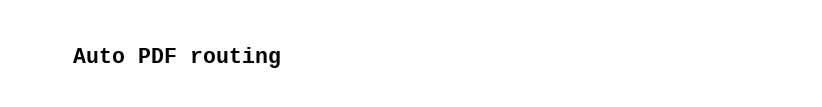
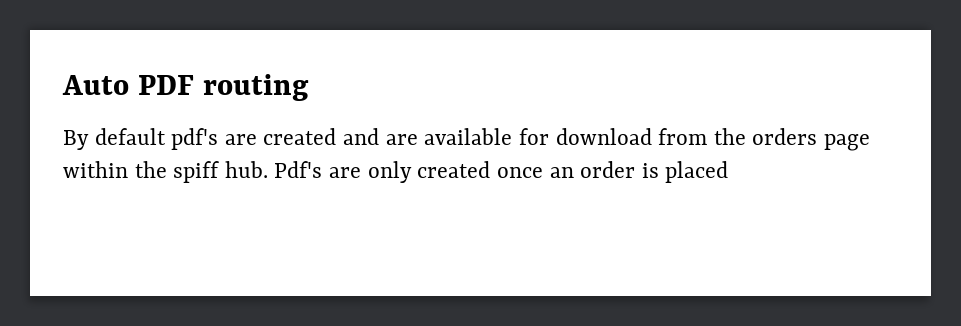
+ By default pdf's are created and are available for download from the orders page within the spiff hub. Pdf's are only created once an order is placed

